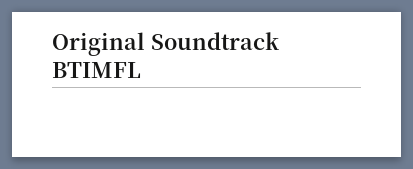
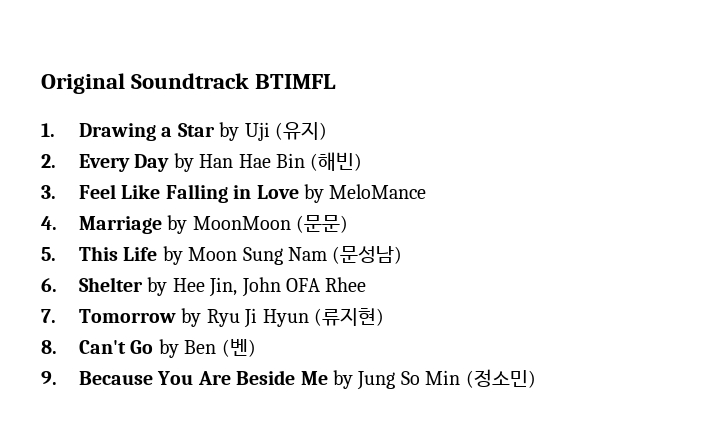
+ 1. Drawing a Star by Uji (유지)
+ 2. Every Day by Han Hae Bin (해빈)
+ 3. Feel Like Falling in Love by MeloMance
+ 4. Marriage by MoonMoon (문문)
+ 5. This Life by Moon Sung Nam (문성남)
+ 6. Shelter by Hee Jin, John OFA Rhee
+ 7. Tomorrow by Ryu Ji Hyun (류지현)
+ 8. Can't Go by Ben (벤)
+ 9. Because You Are Beside Me by Jung So Min (정소민)

